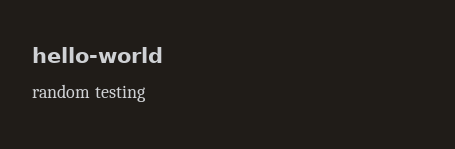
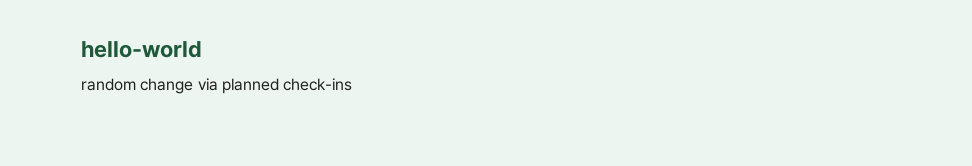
- random testing
+ random change via planned check-ins

